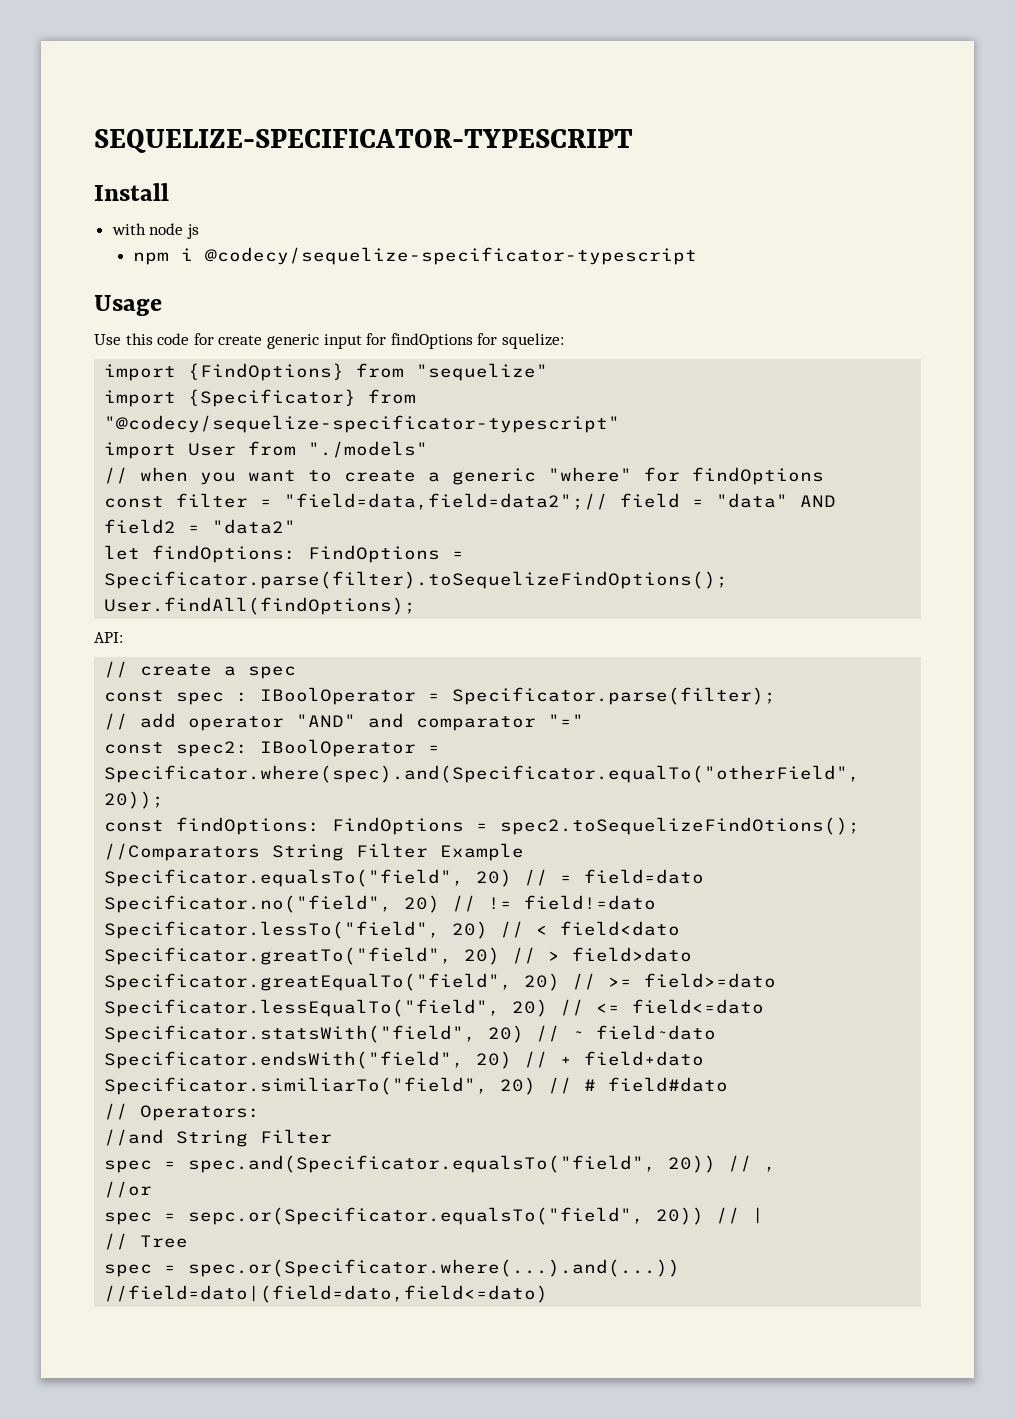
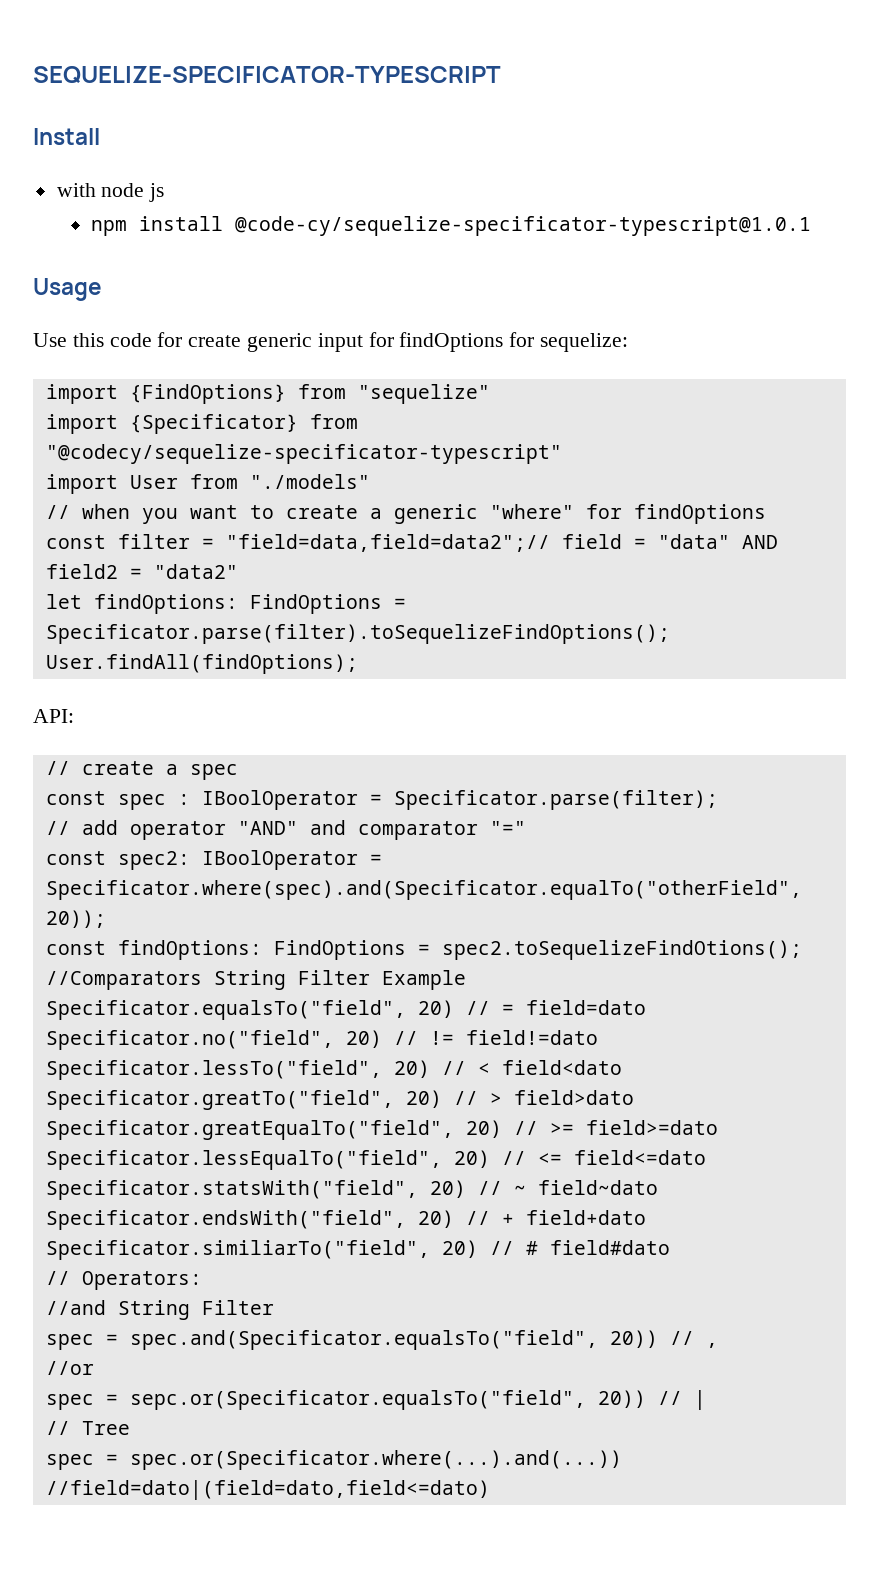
- npm i @codecy/sequelize-specificator-typescript
+ npm install @code-cy/sequelize-specificator-typescript@1.0.1
- Use this code for create generic input for findOptions for squelize:
+ Use this code for create generic input for findOptions for sequelize:

